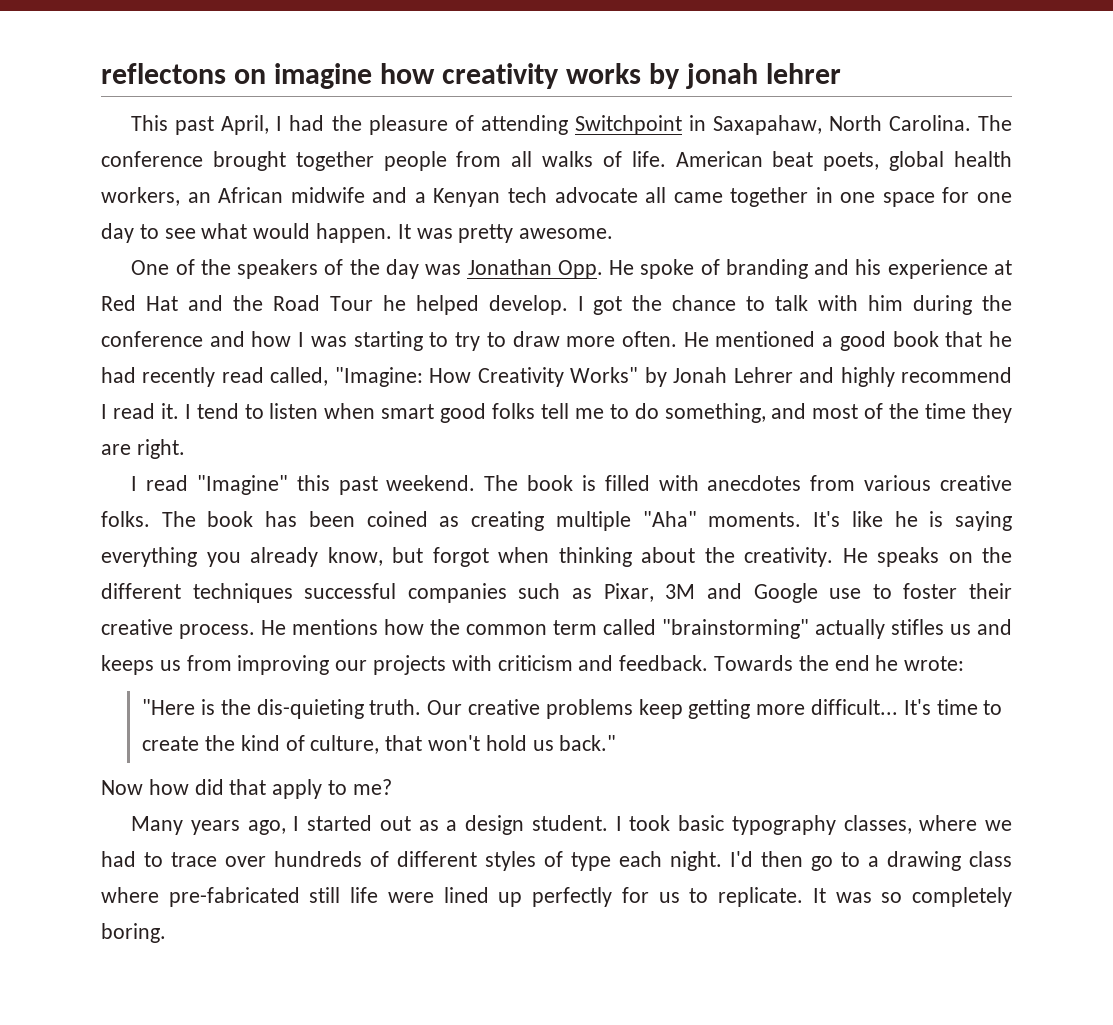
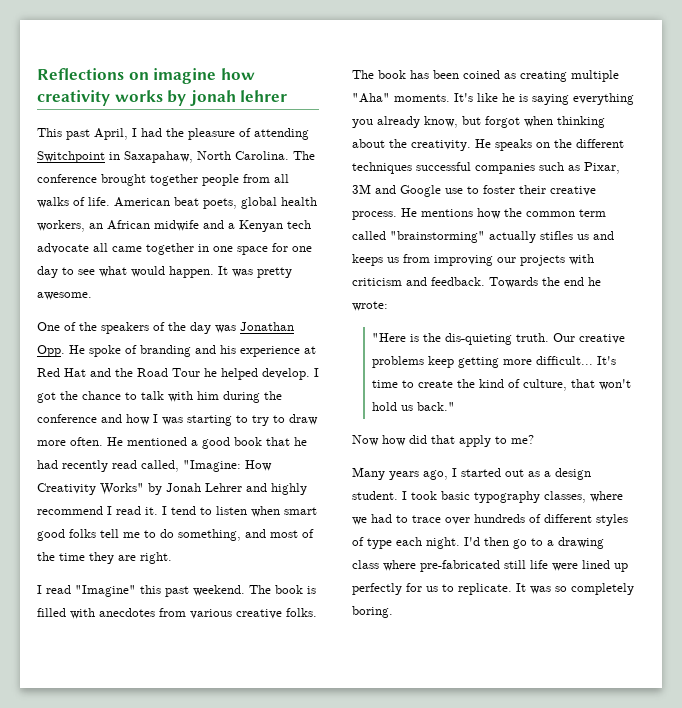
- reflectons on imagine how creativity works by jonah lehrer
+ Reflections on imagine how creativity works by jonah lehrer

